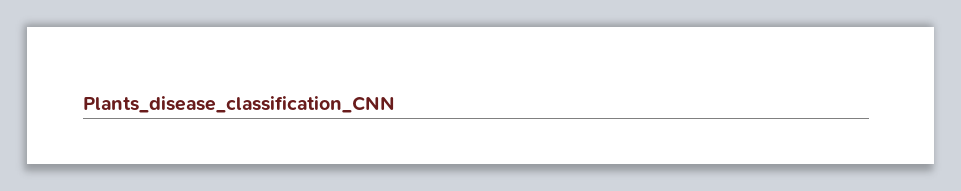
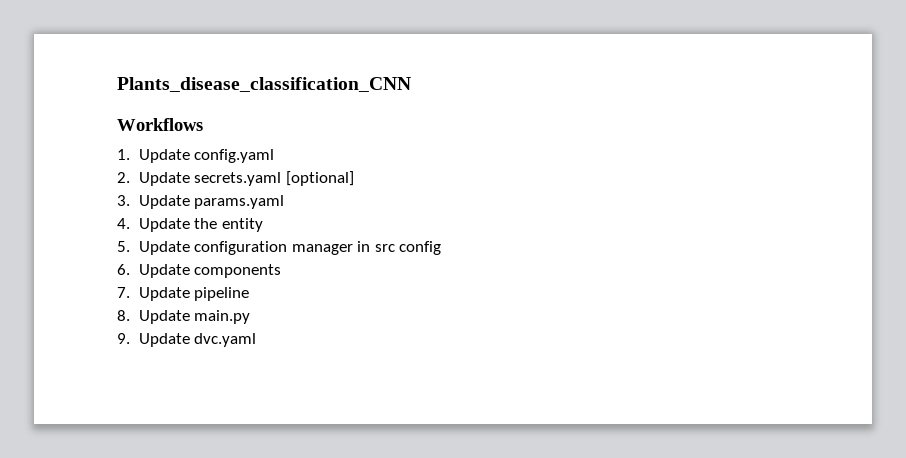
+ Workflows
+ 1. Update config.yaml
+ 2. Update secrets.yaml [optional]
+ 3. Update params.yaml
+ 4. Update the entity
+ 5. Update configuration manager in src config
+ 6. Update components
+ 7. Update pipeline
+ 8. Update main.py
+ 9. Update dvc.yaml

